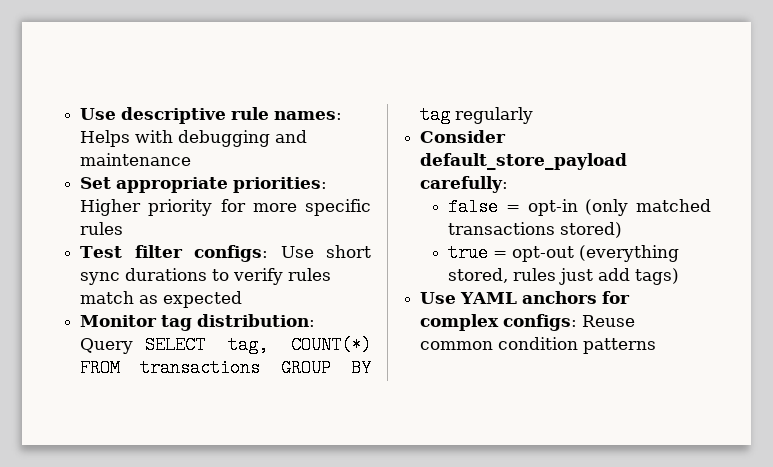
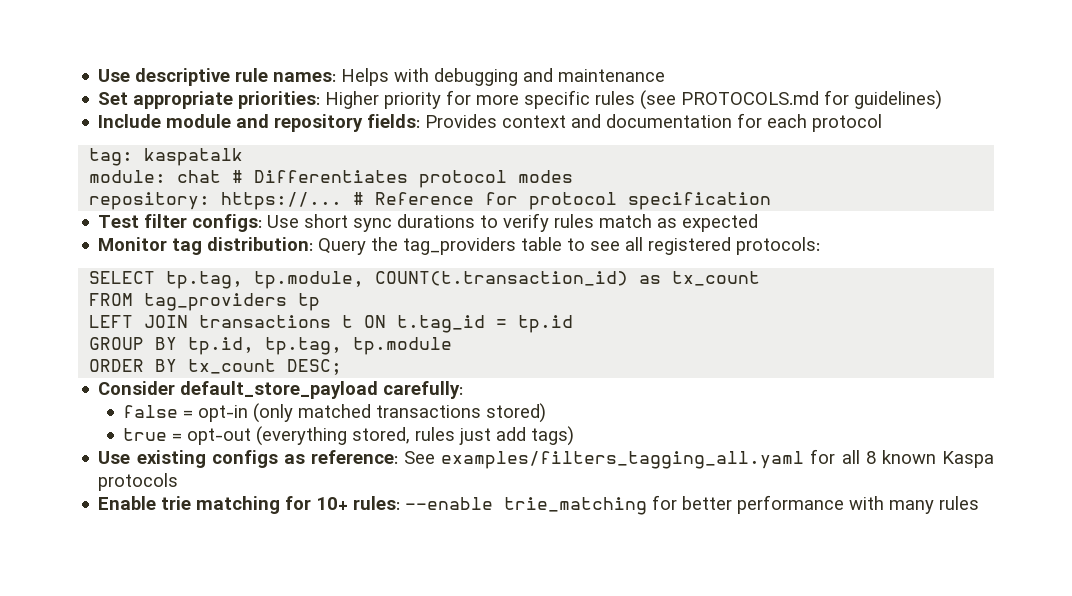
- Set appropriate priorities: Higher priority for more specific rules
+ Set appropriate priorities: Higher priority for more specific rules (see PROTOCOLS.md for guidelines)
+ Include module and repository fields: Provides context and documentation for each protocol
+ tag: kaspatalk
+ module: chat # Differentiates protocol modes
+ repository: https://... # Reference for protocol specification
- Monitor tag distribution: Query SELECT tag, COUNT(*) FROM transactions GROUP BY tag regularly
+ Monitor tag distribution: Query the tag_providers table to see all registered protocols:
+ SELECT tp.tag, tp.module, COUNT(t.transaction_id) as tx_count
+ FROM tag_providers tp
+ LEFT JOIN transactions t ON t.tag_id = tp.id
+ GROUP BY tp.id, tp.tag, tp.module
+ ORDER BY tx_count DESC;
- Use YAML anchors for complex configs: Reuse common condition patterns
+ Use existing configs as reference: See examples/filters_tagging_all.yaml for all 8 known Kaspa protocols
+ Enable trie matching for 10+ rules: --enable trie_matching for better performance with many rules

